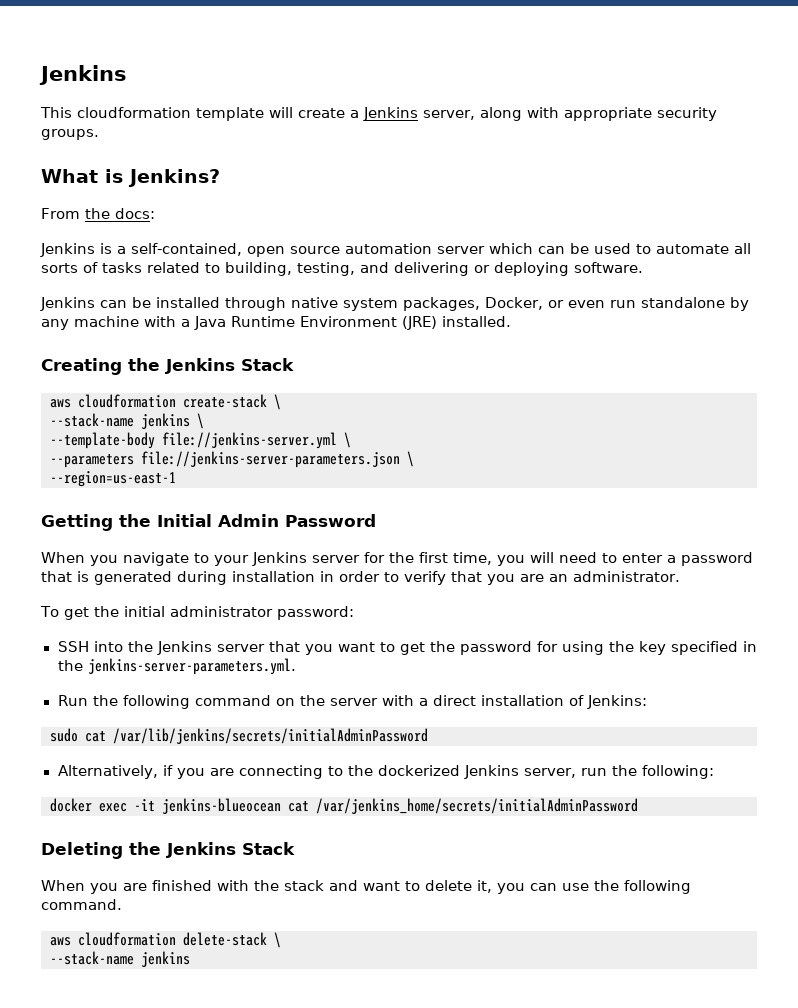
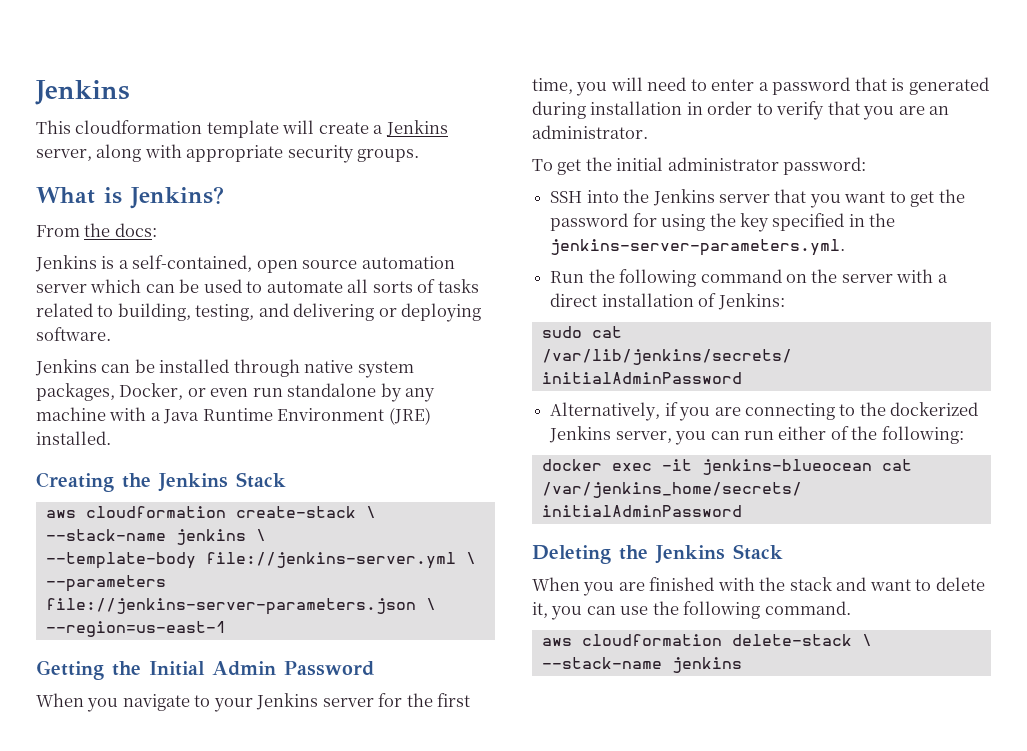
- Alternatively, if you are connecting to the dockerized Jenkins server, run the following:
+ Alternatively, if you are connecting to the dockerized Jenkins server, you can run either of the following:

